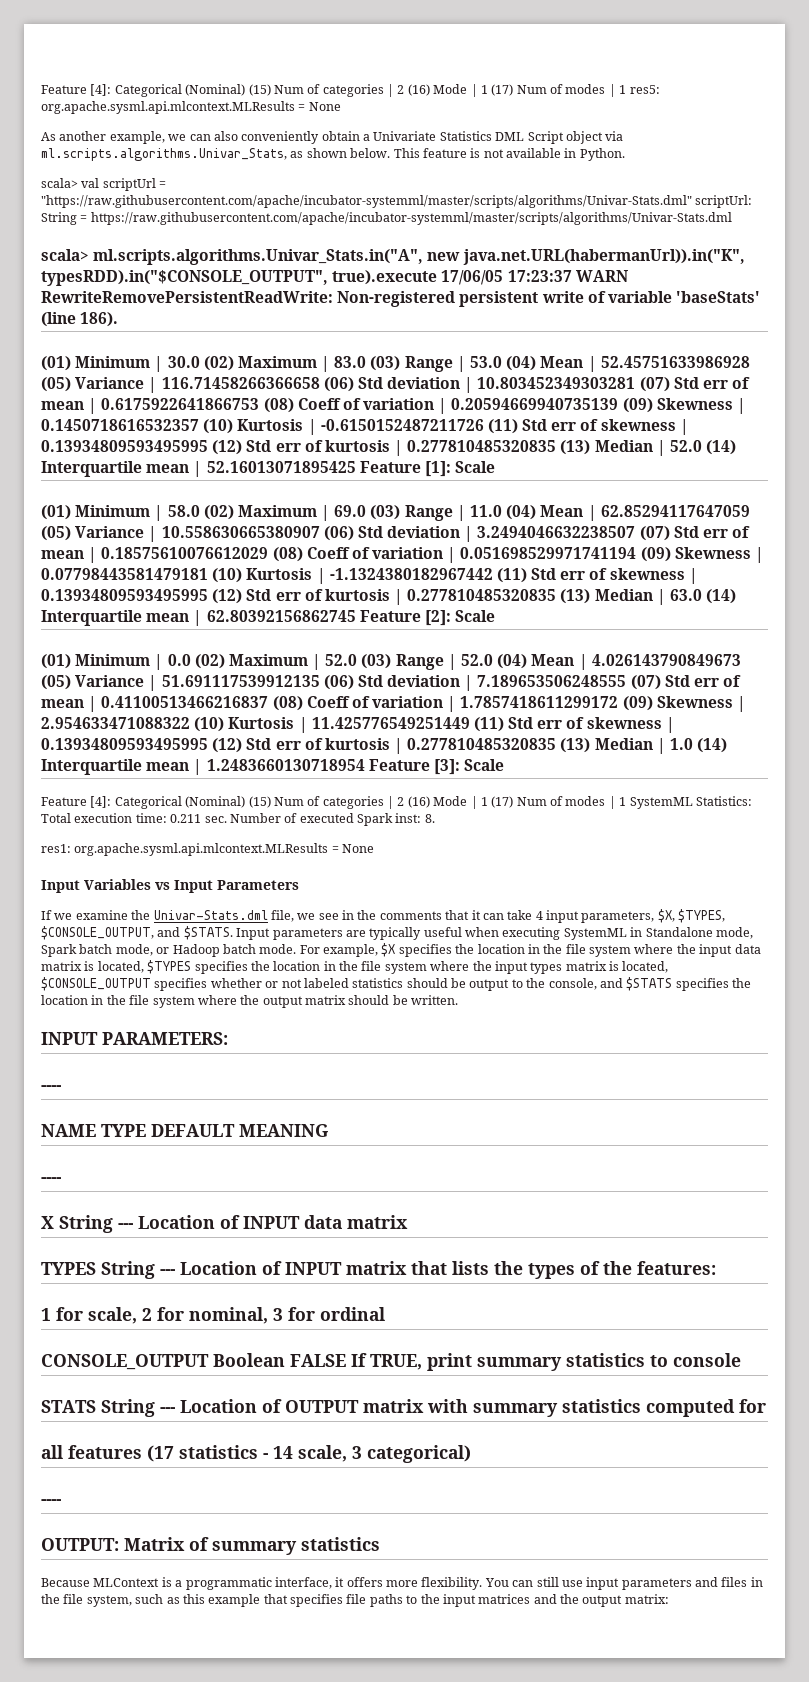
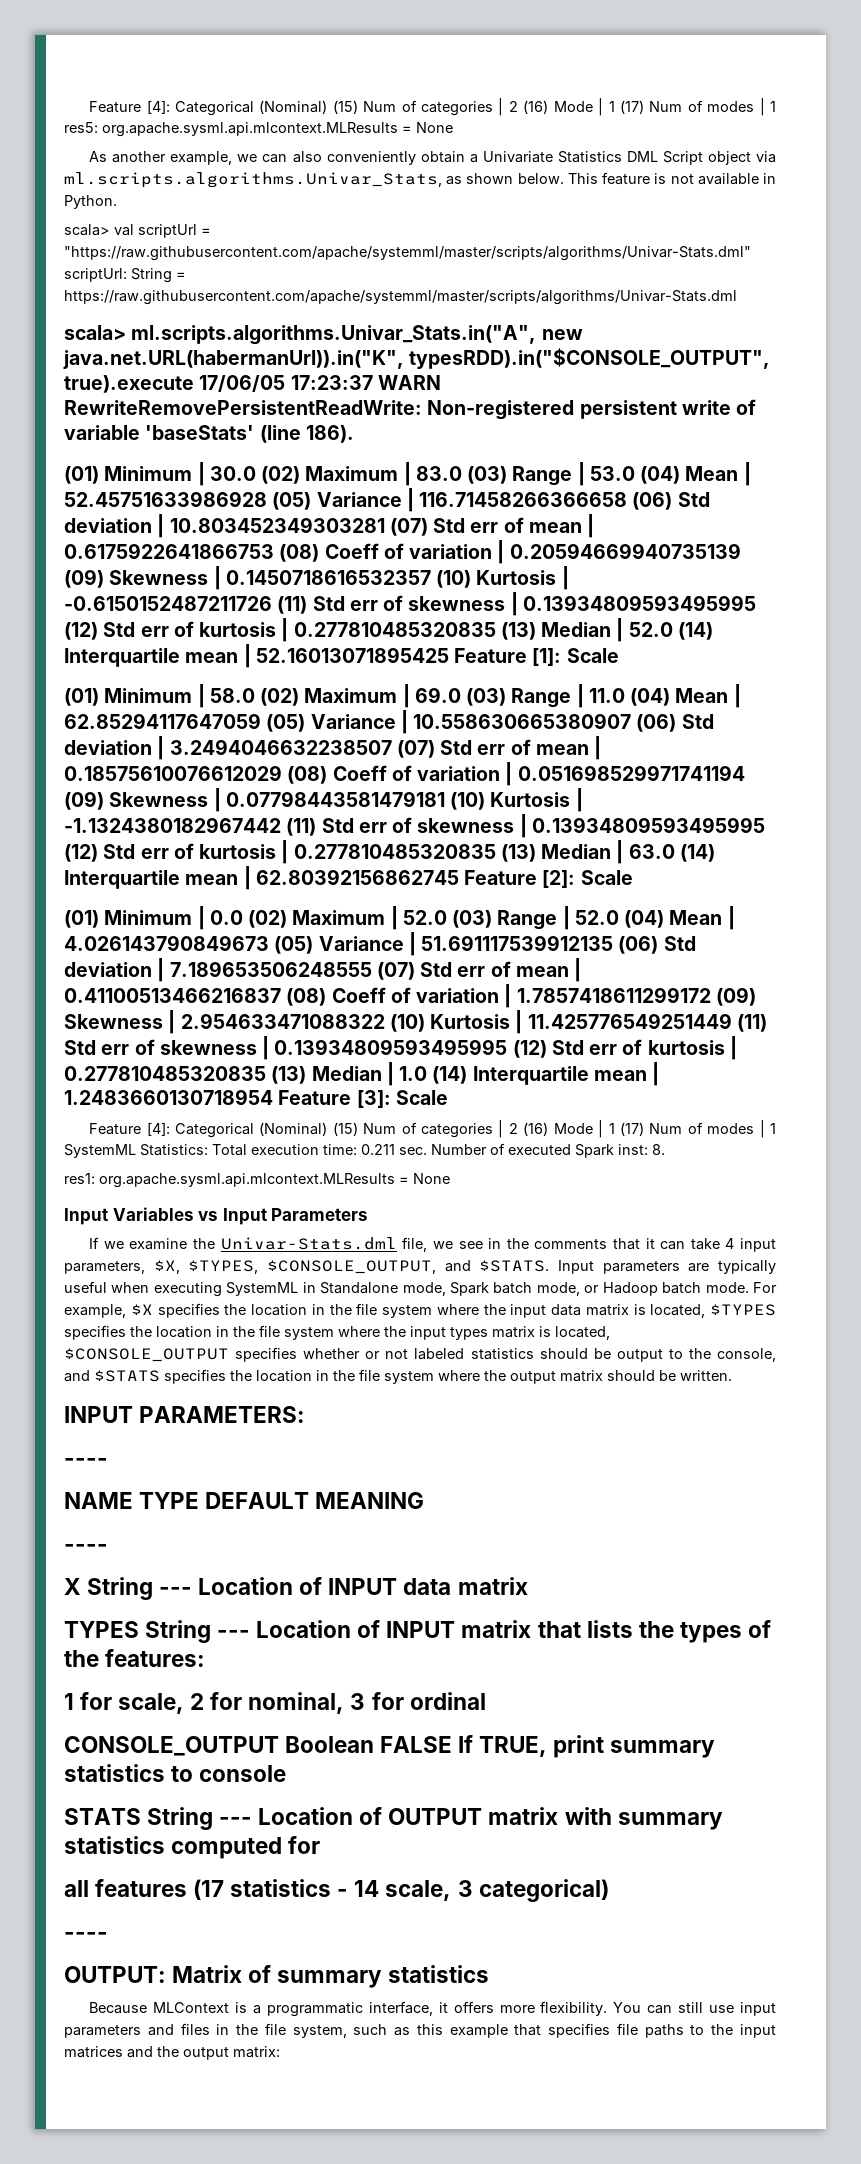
- scala> val scriptUrl = "https://raw.githubusercontent.com/apache/incubator-systemml/master/scripts/algorithms/Univar-Stats.dml" scriptUrl: String = https://raw.githubusercontent.com/apache/incubator-systemml/master/scripts/algorithms/Univar-Stats.dml
+ scala> val scriptUrl = "https://raw.githubusercontent.com/apache/systemml/master/scripts/algorithms/Univar-Stats.dml" scriptUrl: String = https://raw.githubusercontent.com/apache/systemml/master/scripts/algorithms/Univar-Stats.dml

